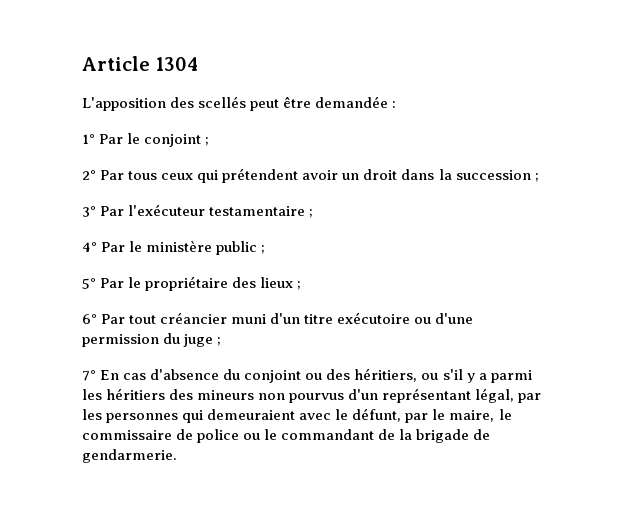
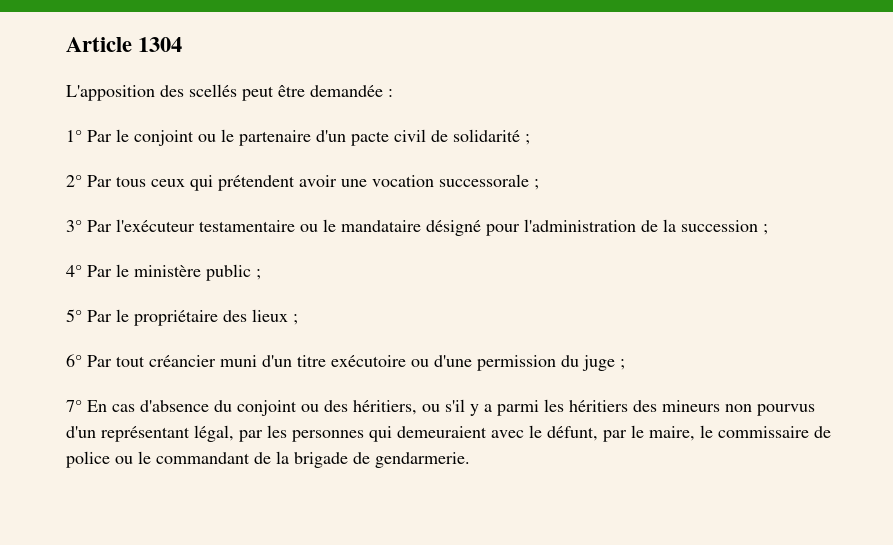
- 1° Par le conjoint ;
+ 1° Par le conjoint ou le partenaire d'un pacte civil de solidarité ;
- 2° Par tous ceux qui prétendent avoir un droit dans la succession ;
+ 2° Par tous ceux qui prétendent avoir une vocation successorale ;
- 3° Par l'exécuteur testamentaire ;
+ 3° Par l'exécuteur testamentaire ou le mandataire désigné pour l'administration de la succession ;

